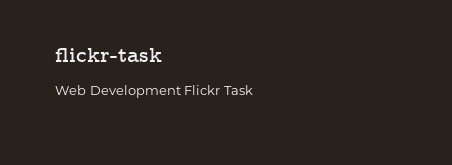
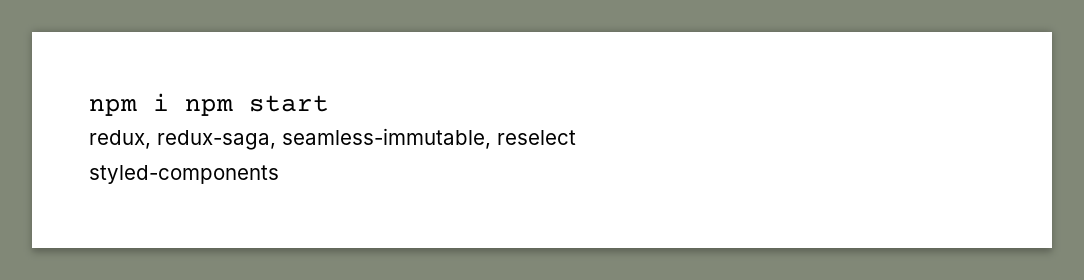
- flickr-task
- Web Development Flickr Task
+ npm i npm start
+ redux, redux-saga, seamless-immutable, reselect
+ styled-components

